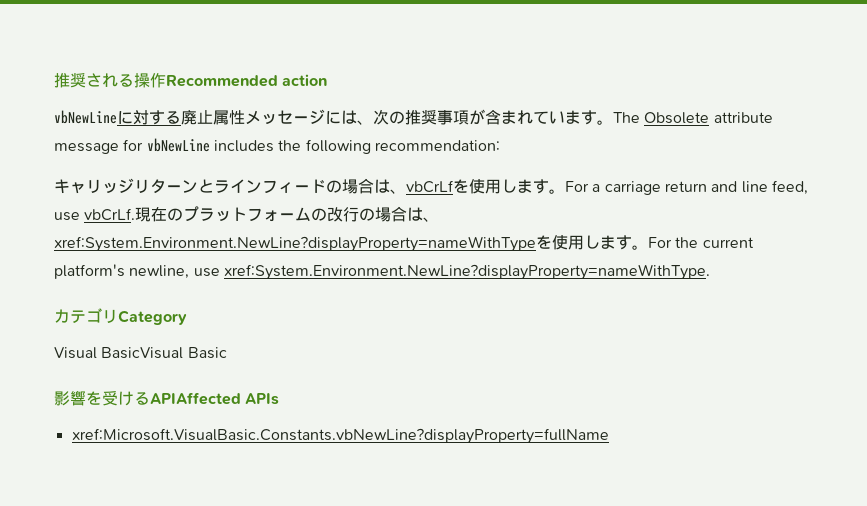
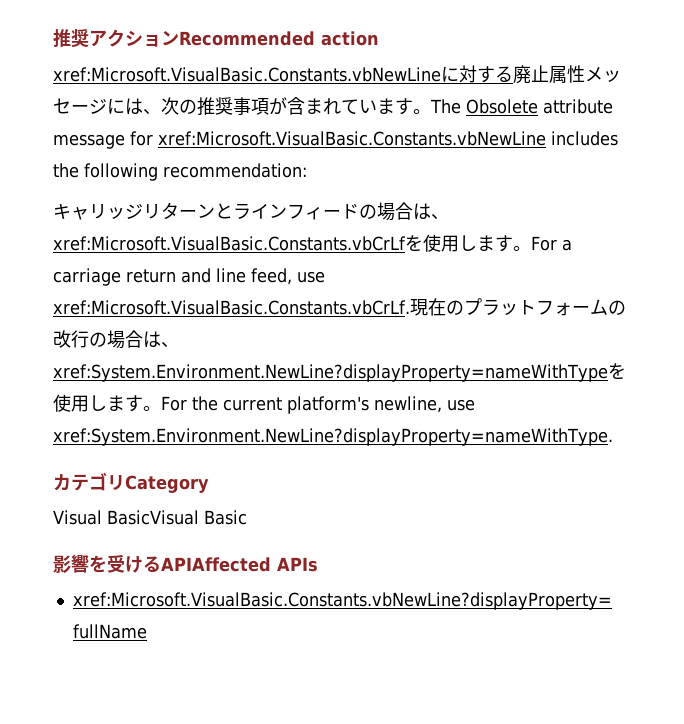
- 推奨される操作Recommended action
+ 推奨アクションRecommended action
- vbNewLineに対する廃止属性メッセージには、次の推奨事項が含まれています。
+ xref:Microsoft.VisualBasic.Constants.vbNewLineに対する廃止属性メッセージには、次の推奨事項が含まれています。
- The Obsolete attribute message for vbNewLine includes the following recommendation:
+ The Obsolete attribute message for xref:Microsoft.VisualBasic.Constants.vbNewLine includes the following recommendation:
- キャリッジリターンとラインフィードの場合は、vbCrLfを使用します。
+ キャリッジリターンとラインフィードの場合は、xref:Microsoft.VisualBasic.Constants.vbCrLfを使用します。
- For a carriage return and line feed, use vbCrLf.現在のプラットフォームの改行の場合は、xref:System.Environment.NewLine?displayProperty=nameWithTypeを使用します。
+ For a carriage return and line feed, use xref:Microsoft.VisualBasic.Constants.vbCrLf.現在のプラットフォームの改行の場合は、xref:System.Environment.NewLine?displayProperty=nameWithTypeを使用します。

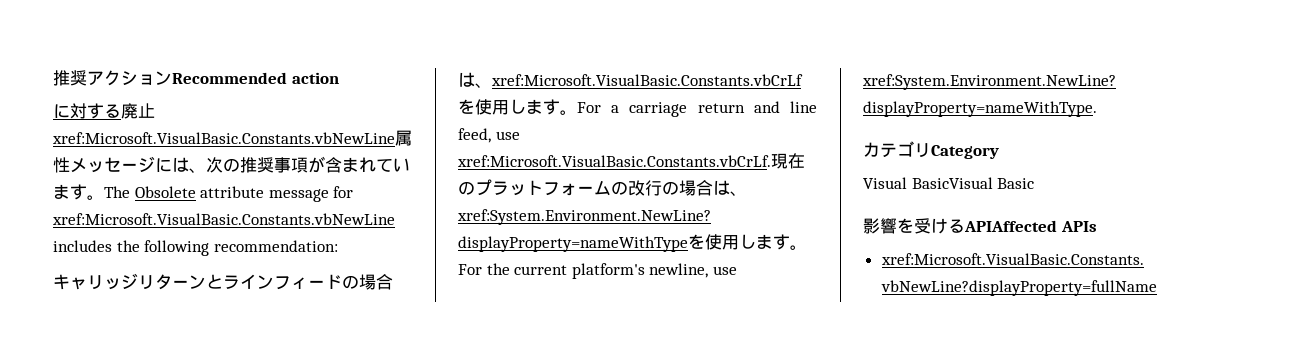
- xref:Microsoft.VisualBasic.Constants.vbNewLineに対する廃止属性メッセージには、次の推奨事項が含まれています。
+ に対する廃止xref:Microsoft.VisualBasic.Constants.vbNewLine属性メッセージには、次の推奨事項が含まれています。

